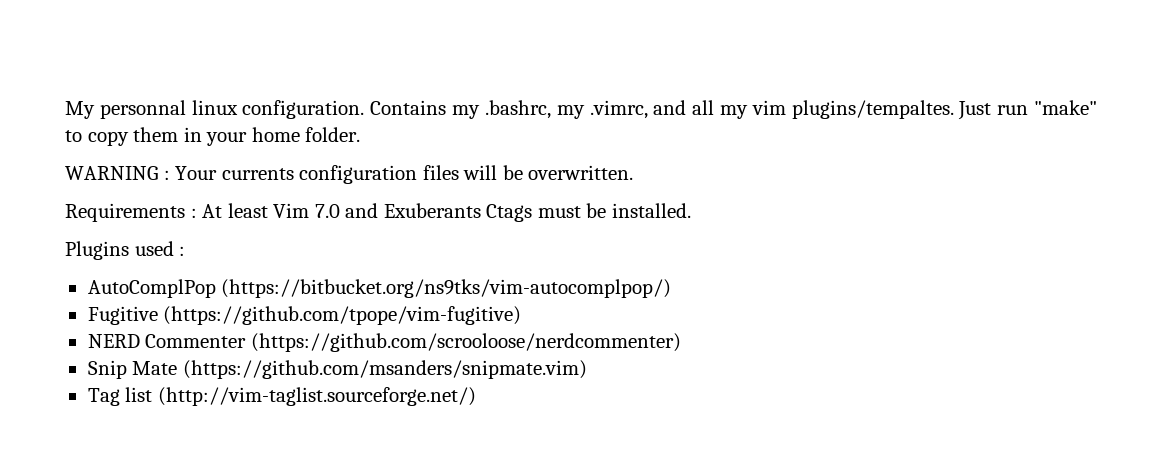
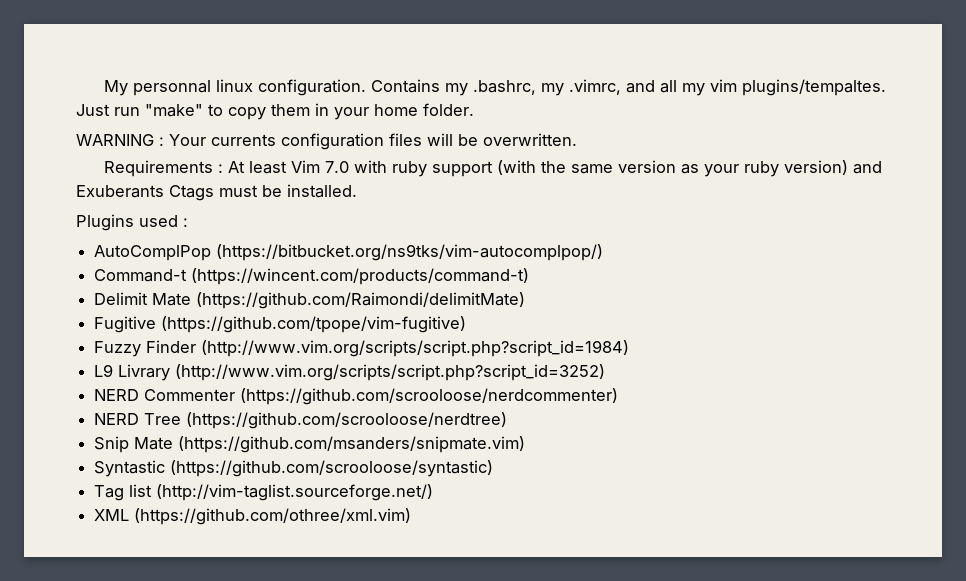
- Requirements : At least Vim 7.0 and Exuberants Ctags must be installed.
+ Requirements : At least Vim 7.0 with ruby support (with the same version as your ruby version) and Exuberants Ctags must be installed.
+ Command-t (https://wincent.com/products/command-t)
+ Delimit Mate (https://github.com/Raimondi/delimitMate)
  Fugitive (https://github.com/tpope/vim-fugitive)
+ Fuzzy Finder (http://www.vim.org/scripts/script.php?script_id=1984)
+ L9 Livrary (http://www.vim.org/scripts/script.php?script_id=3252)
+ NERD Tree (https://github.com/scrooloose/nerdtree)
+ Syntastic (https://github.com/scrooloose/syntastic)
+ XML (https://github.com/othree/xml.vim)

